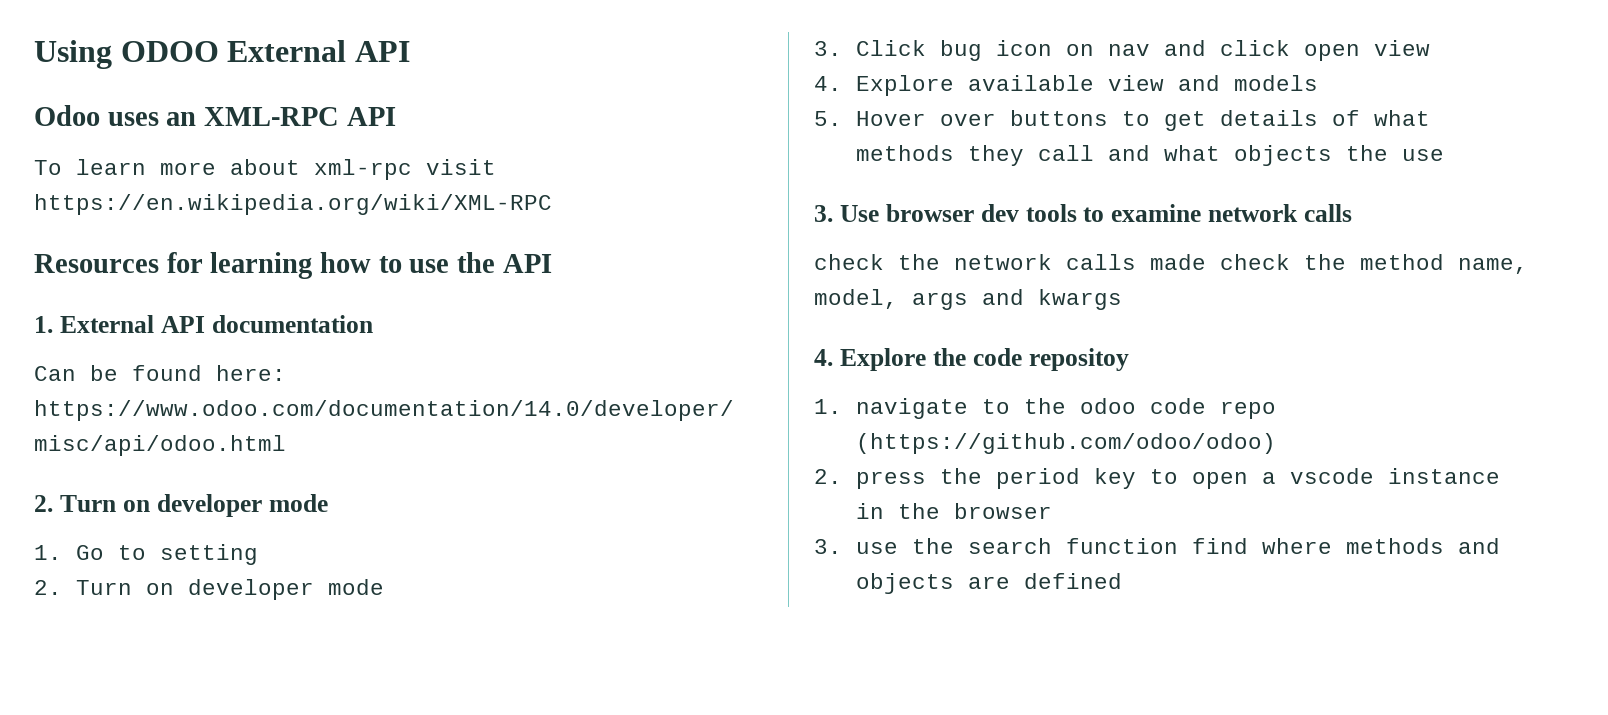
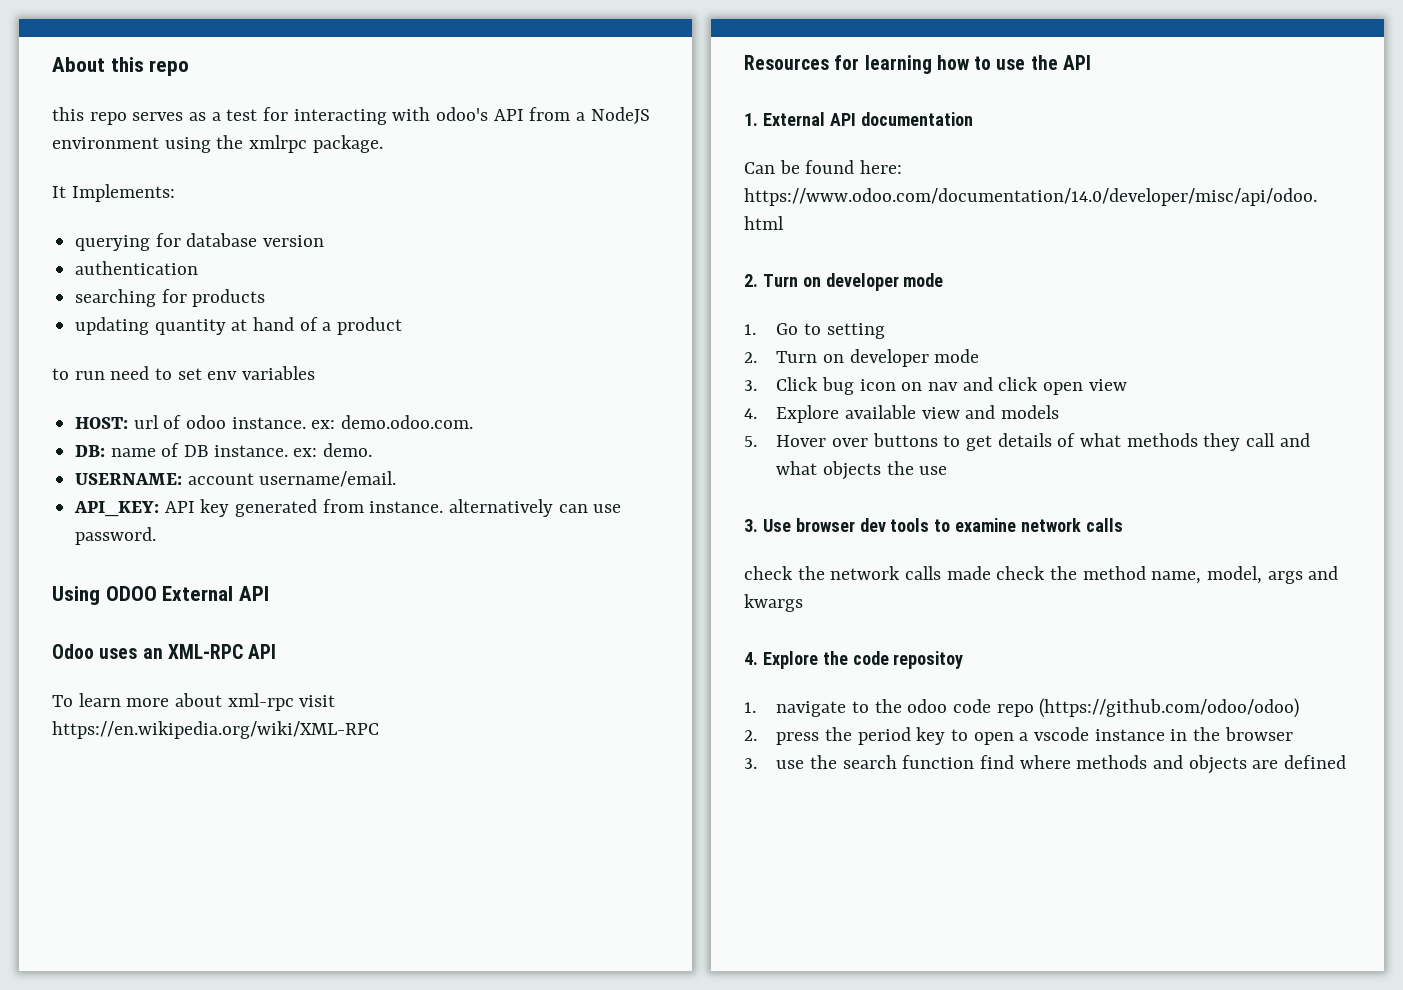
+ About this repo
+ this repo serves as a test for interacting with odoo's API from a NodeJS environment using the xmlrpc package.
+ It Implements:
+ querying for database version
+ authentication
+ searching for products
+ updating quantity at hand of a product
+ to run need to set env variables
+ HOST: url of odoo instance. ex: demo.odoo.com.
+ DB: name of DB instance. ex: demo.
+ USERNAME: account username/email.
+ API_KEY: API key generated from instance. alternatively can use password.

